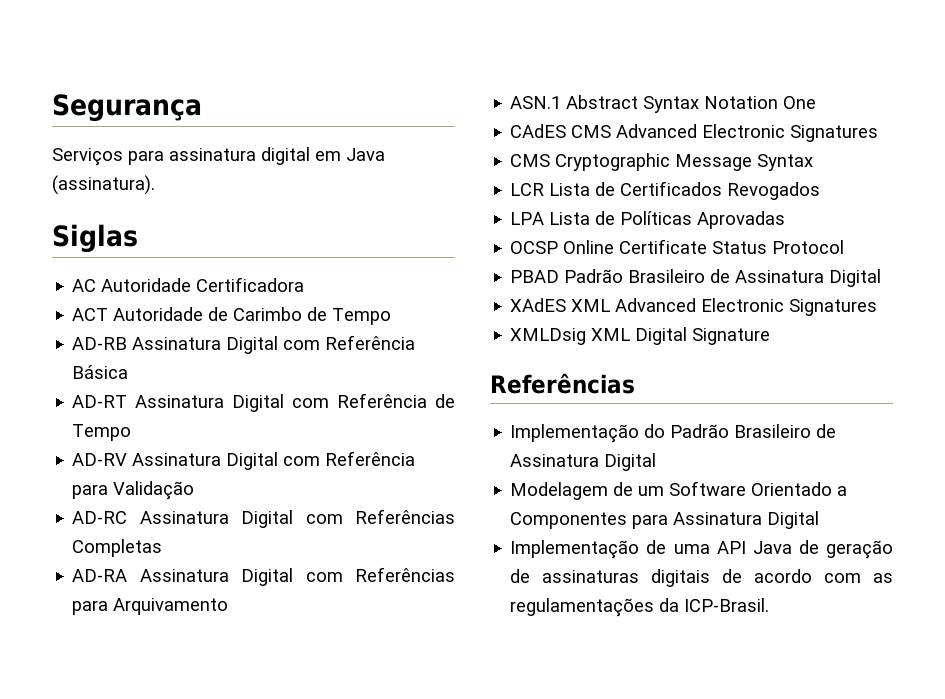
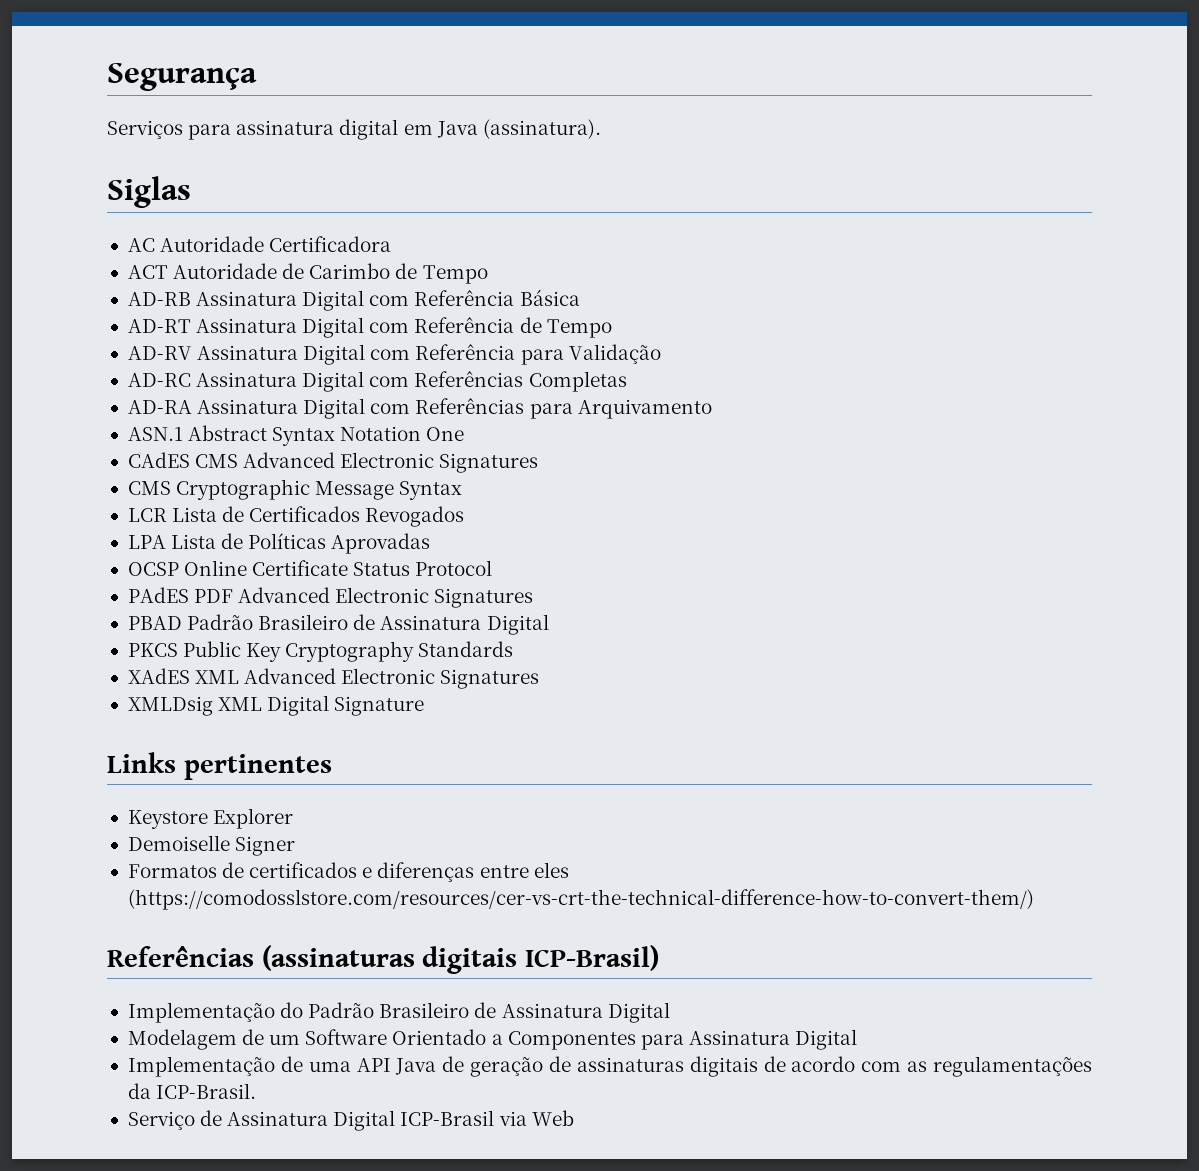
+ PAdES PDF Advanced Electronic Signatures
+ PKCS Public Key Cryptography Standards
  XMLDsig XML Digital Signature
- Referências
+ Links pertinentes
+ Keystore Explorer
+ Demoiselle Signer
+ Formatos de certificados e diferenças entre eles (https://comodosslstore.com/resources/cer-vs-crt-the-technical-difference-how-to-convert-them/)
+ Referências (assinaturas digitais ICP-Brasil)
+ Serviço de Assinatura Digital ICP-Brasil via Web

